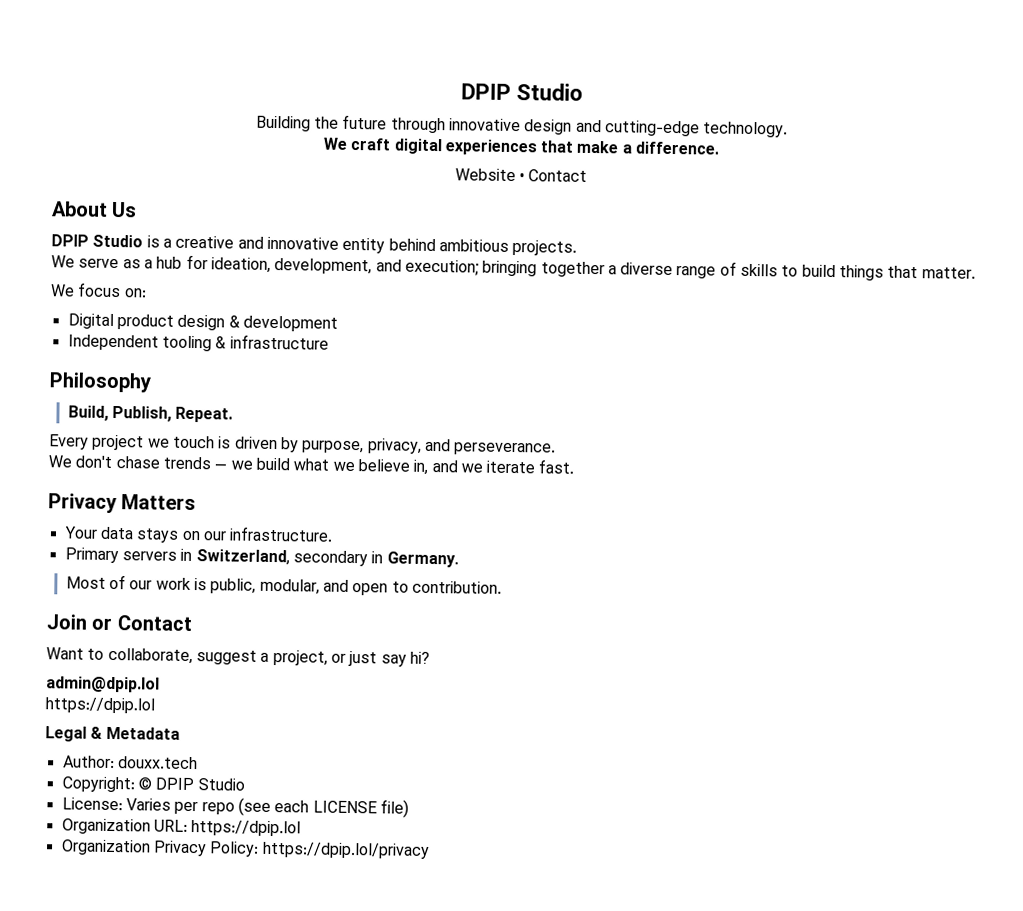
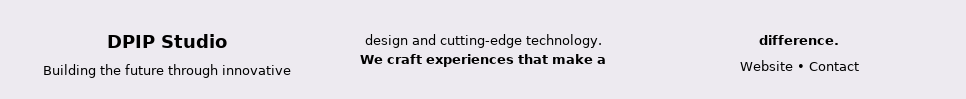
- We craft digital experiences that make a difference.
+ We craft experiences that make a difference.
- About Us
- DPIP Studio is a creative and innovative entity behind ambitious projects.
- We serve as a hub for ideation, development, and execution; bringing together a diverse range of skills to build things that matter.
- We focus on:
- Digital product design & development
- Independent tooling & infrastructure
- Philosophy
- Build, Publish, Repeat.
- Every project we touch is driven by purpose, privacy, and perseverance.
- We don't chase trends — we build what we believe in, and we iterate fast.
- Privacy Matters
- Your data stays on our infrastructure.
- Primary servers in Switzerland, secondary in Germany.
- Most of our work is public, modular, and open to contribution.
- Join or Contact
- Want to collaborate, suggest a project, or just say hi?
- admin@dpip.lol
- https://dpip.lol
- Legal & Metadata
- Author: douxx.tech
- Copyright: © DPIP Studio
- License: Varies per repo (see each LICENSE file)
- Organization URL: https://dpip.lol
- Organization Privacy Policy: https://dpip.lol/privacy

